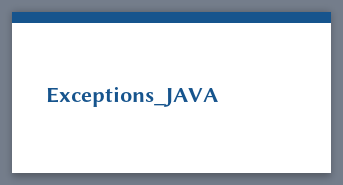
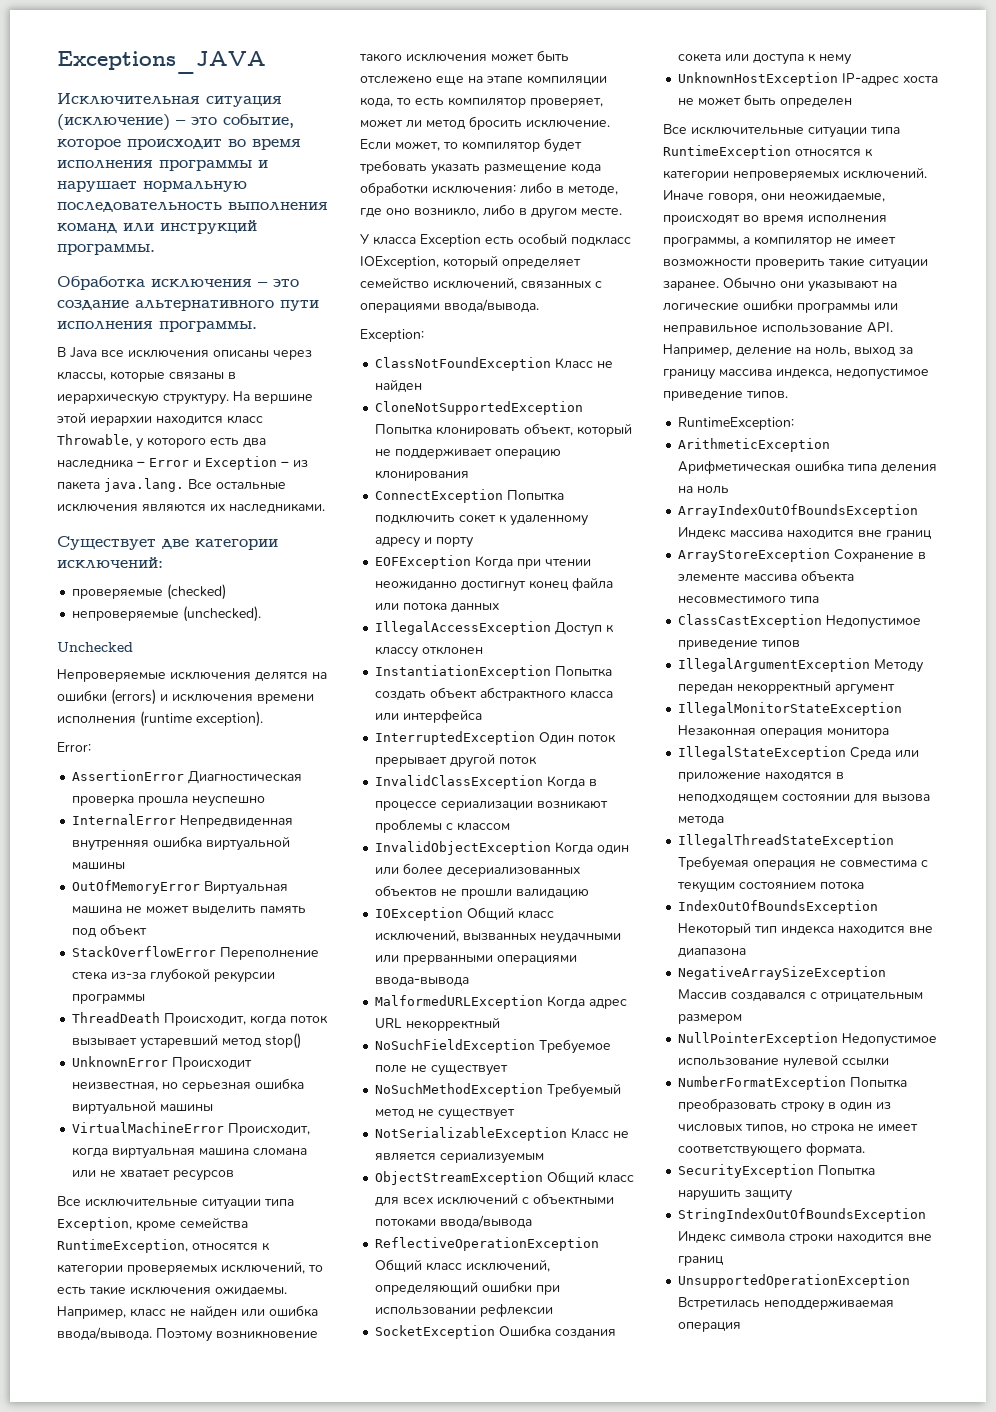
+ Исключительная ситуация (исключение) – это событие, которое происходит во время исполнения программы и нарушает нормальную последовательность выполнения команд или инструкций программы.
+ Обработка исключения – это создание альтернативного пути исполнения программы.
+ В Java все исключения описаны через классы, которые связаны в иерархическую структуру. На вершине этой иерархии находится класс Throwable, у которого есть два наследника – Error и Exception – из пакета java.lang. Все остальные исключения являются их наследниками.
+ Существует две категории исключений:
+ проверяемые (checked)
+ непроверяемые (unchecked).
+ Unchecked
+ Непроверяемые исключения делятся на ошибки (errors) и исключения времени исполнения (runtime exception).
+ Error:
+ AssertionError Диагностическая проверка прошла неуспешно
+ InternalError Непредвиденная внутренняя ошибка виртуальной машины
+ OutOfMemoryError Виртуальная машина не может выделить память под объект
+ StackOverflowError Переполнение стека из-за глубокой рекурсии программы
+ ThreadDeath Происходит, когда поток вызывает устаревший метод stop()
+ UnknownError Происходит неизвестная, но серьезная ошибка виртуальной машины
+ VirtualMachineError Происходит, когда виртуальная машина сломана или не хватает ресурсов
+ Все исключительные ситуации типа Exception, кроме семейства RuntimeException, относятся к категории проверяемых исключений, то есть такие исключения ожидаемы. Например, класс не найден или ошибка ввода/вывода. Поэтому возникновение такого исключения может быть отслежено еще на этапе компиляции кода, то есть компилятор проверяет, может ли метод бросить исключение. Если может, то компилятор будет требовать указать размещение кода обработки исключения: либо в методе, где оно возникло, либо в другом месте.
+ У класса Exception есть особый подкласс IOException, который определяет семейство исключений, связанных с операциями ввода/вывода.
+ Exception:
+ ClassNotFoundException Класс не найден
+ CloneNotSupportedException Попытка клонировать объект, который не поддерживает операцию клонирования
+ ConnectException Попытка подключить сокет к удаленному адресу и порту
+ EOFException Когда при чтении неожиданно достигнут конец файла или потока данных
+ IllegalAccessException Доступ к классу отклонен
+ InstantiationException Попытка создать объект абстрактного класса или интерфейса
+ InterruptedException Один поток прерывает другой поток
+ InvalidClassException Когда в процессе сериализации возникают проблемы с классом
+ InvalidObjectException Когда один или более десериализованных объектов не прошли валидацию
+ IOException Общий класс исключений, вызванных неудачными или прерванными операциями ввода-вывода
+ MalformedURLException Когда адрес URL некорректный
+ NoSuchFieldException Требуемое поле не существует
+ NoSuchMethodException Требуемый метод не существует
+ NotSerializableException Класс не является сериализуемым
+ ObjectStreamException Общий класс для всех исключений с объектными потоками ввода/вывода
+ ReflectiveOperationException Общий класс исключений, определяющий ошибки при использовании рефлексии
+ SocketException Ошибка создания сокета или доступа к нему
+ UnknownHostException IP-адрес хоста не может быть определен
+ Все исключительные ситуации типа RuntimeException относятся к категории непроверяемых исключений. Иначе говоря, они неожидаемые, происходят во время исполнения программы, а компилятор не имеет возможности проверить такие ситуации заранее. Обычно они указывают на логические ошибки программы или неправильное использование API. Например, деление на ноль, выход за границу массива индекса, недопустимое приведение типов.
+ RuntimeException:
+ ArithmeticException Арифметическая ошибка типа деления на ноль
+ ArrayIndexOutOfBoundsException Индекс массива находится вне границ
+ ArrayStoreException Сохранение в элементе массива объекта несовместимого типа
+ ClassCastException Недопустимое приведение типов
+ IllegalArgumentException Методу передан некорректный аргумент
+ IllegalMonitorStateException Незаконная операция монитора
+ IllegalStateException Среда или приложение находятся в неподходящем состоянии для вызова метода
+ IllegalThreadStateException Требуемая операция не совместима с текущим состоянием потока
+ IndexOutOfBoundsException Некоторый тип индекса находится вне диапазона
+ NegativeArraySizeException Массив создавался с отрицательным размером
+ NullPointerException Недопустимое использование нулевой ссылки
+ NumberFormatException Попытка преобразовать строку в один из числовых типов, но строка не имеет соответствующего формата.
+ SecurityException Попытка нарушить защиту
+ StringIndexOutOfBoundsException Индекс символа строки находится вне границ
+ UnsupportedOperationException Встретилась неподдерживаемая операция

